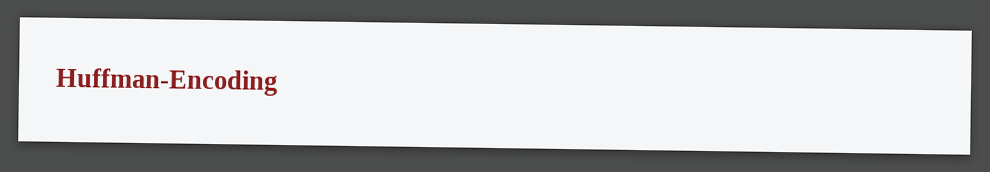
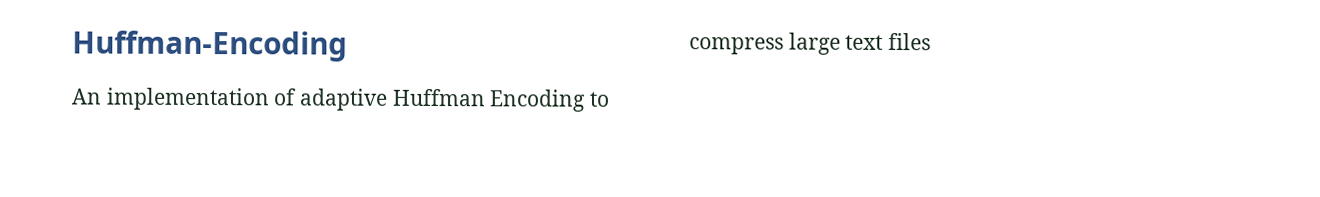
+ An implementation of adaptive Huffman Encoding to compress large text files

